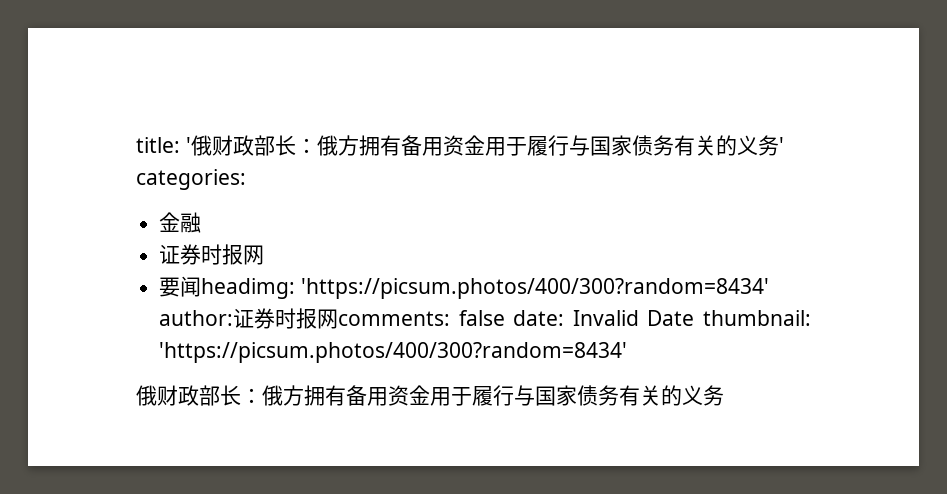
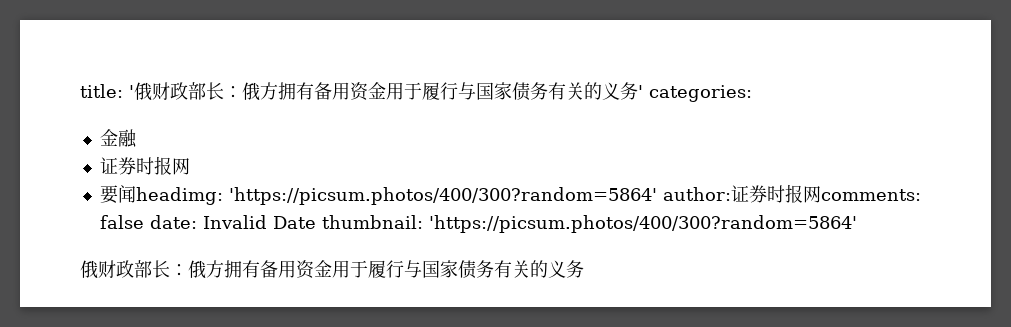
- 要闻headimg: 'https://picsum.photos/400/300?random=8434' author:证券时报网comments: false date: Invalid Date thumbnail: 'https://picsum.photos/400/300?random=8434'
+ 要闻headimg: 'https://picsum.photos/400/300?random=5864' author:证券时报网comments: false date: Invalid Date thumbnail: 'https://picsum.photos/400/300?random=5864'

